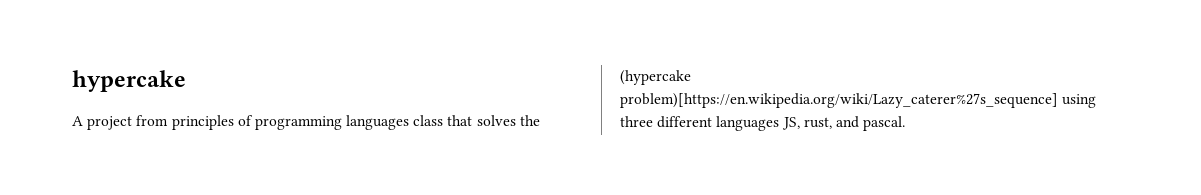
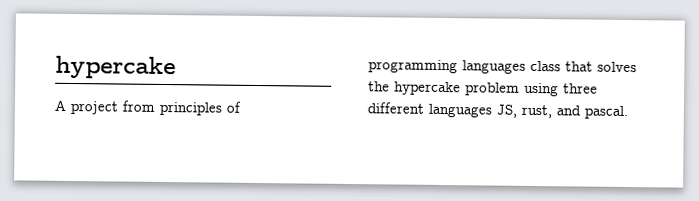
- A project from principles of programming languages class that solves the (hypercake problem)[https://en.wikipedia.org/wiki/Lazy_caterer%27s_sequence] using three different languages JS, rust, and pascal.
+ A project from principles of programming languages class that solves the hypercake problem using three different languages JS, rust, and pascal.

